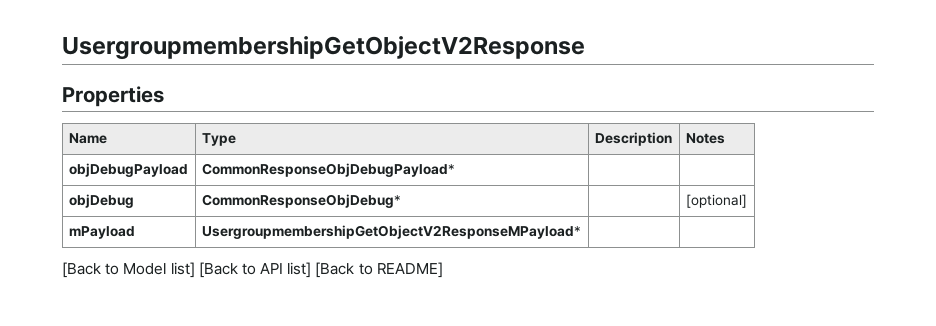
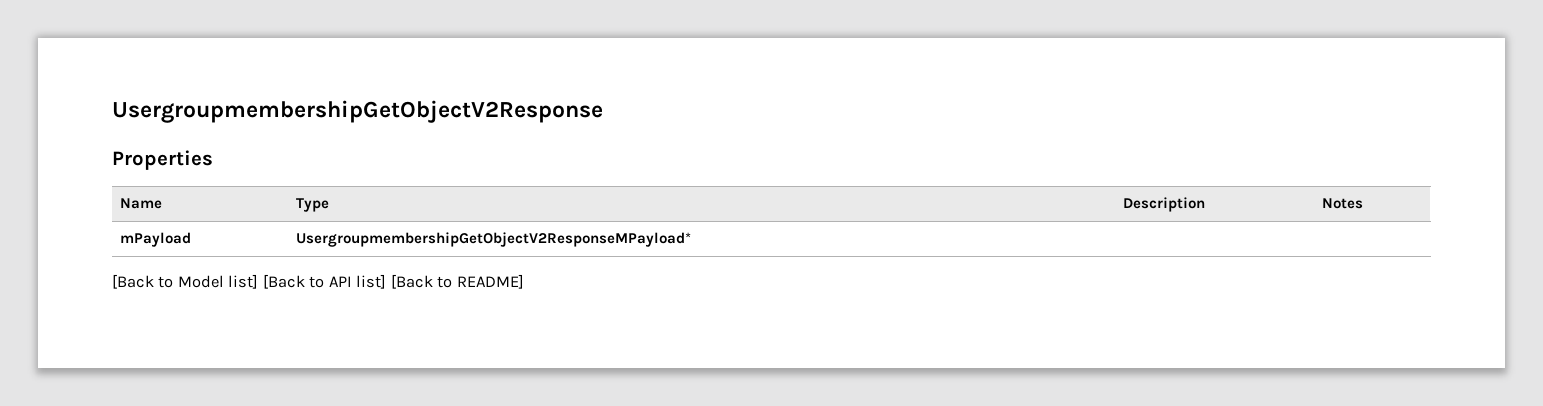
- objDebugPayload | CommonResponseObjDebugPayload* | |
- objDebug | CommonResponseObjDebug* | | [optional]

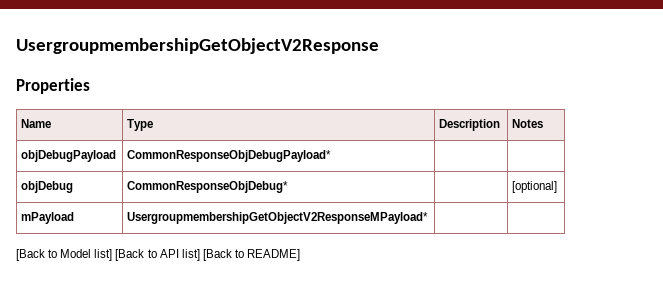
+ objDebugPayload | CommonResponseObjDebugPayload* | |
+ objDebug | CommonResponseObjDebug* | | [optional]

